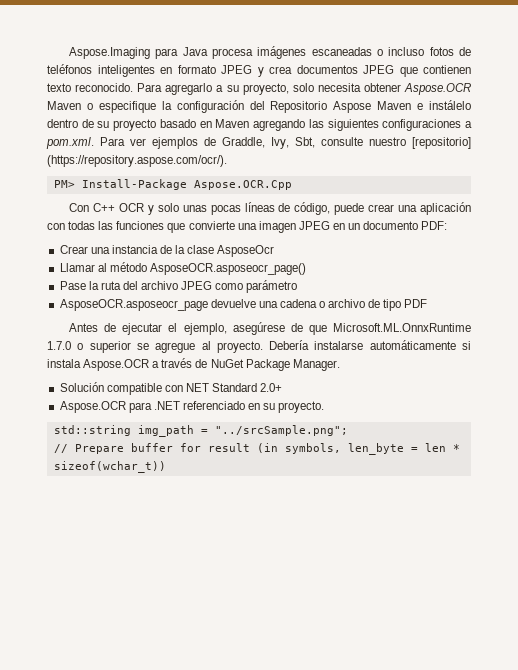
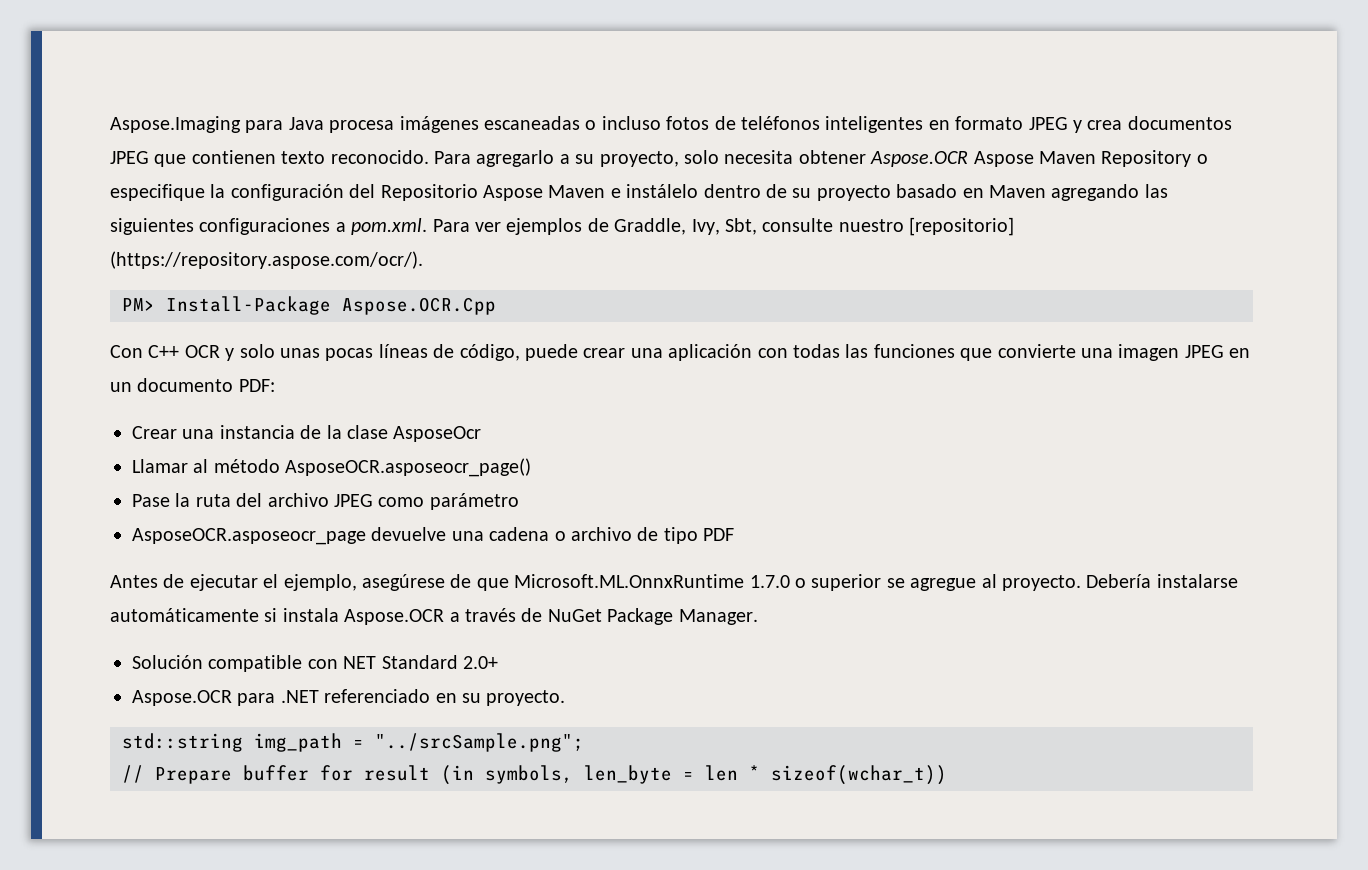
- Para agregarlo a su proyecto, solo necesita obtener Aspose.OCR Maven o especifique la configuración del Repositorio Aspose Maven e instálelo dentro de su proyecto basado en Maven agregando las siguientes configuraciones a pom.xml. Para ver ejemplos de Graddle, Ivy, Sbt, consulte nuestro [repositorio] (https://repository.aspose.com/ocr/).
+ Para agregarlo a su proyecto, solo necesita obtener Aspose.OCR Aspose Maven Repository o especifique la configuración del Repositorio Aspose Maven e instálelo dentro de su proyecto basado en Maven agregando las siguientes configuraciones a pom.xml. Para ver ejemplos de Graddle, Ivy, Sbt, consulte nuestro [repositorio] (https://repository.aspose.com/ocr/).

